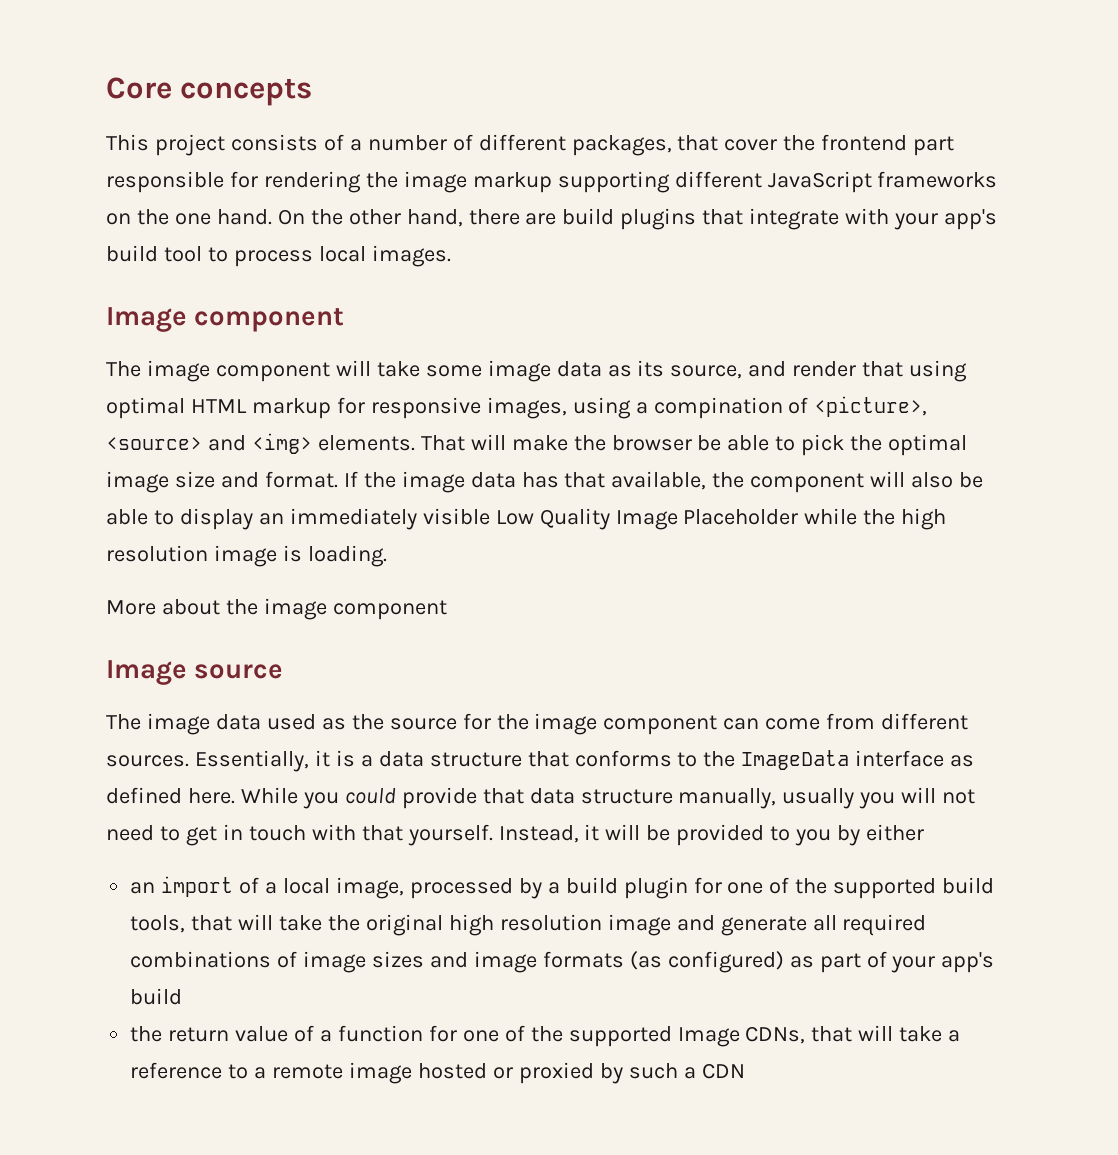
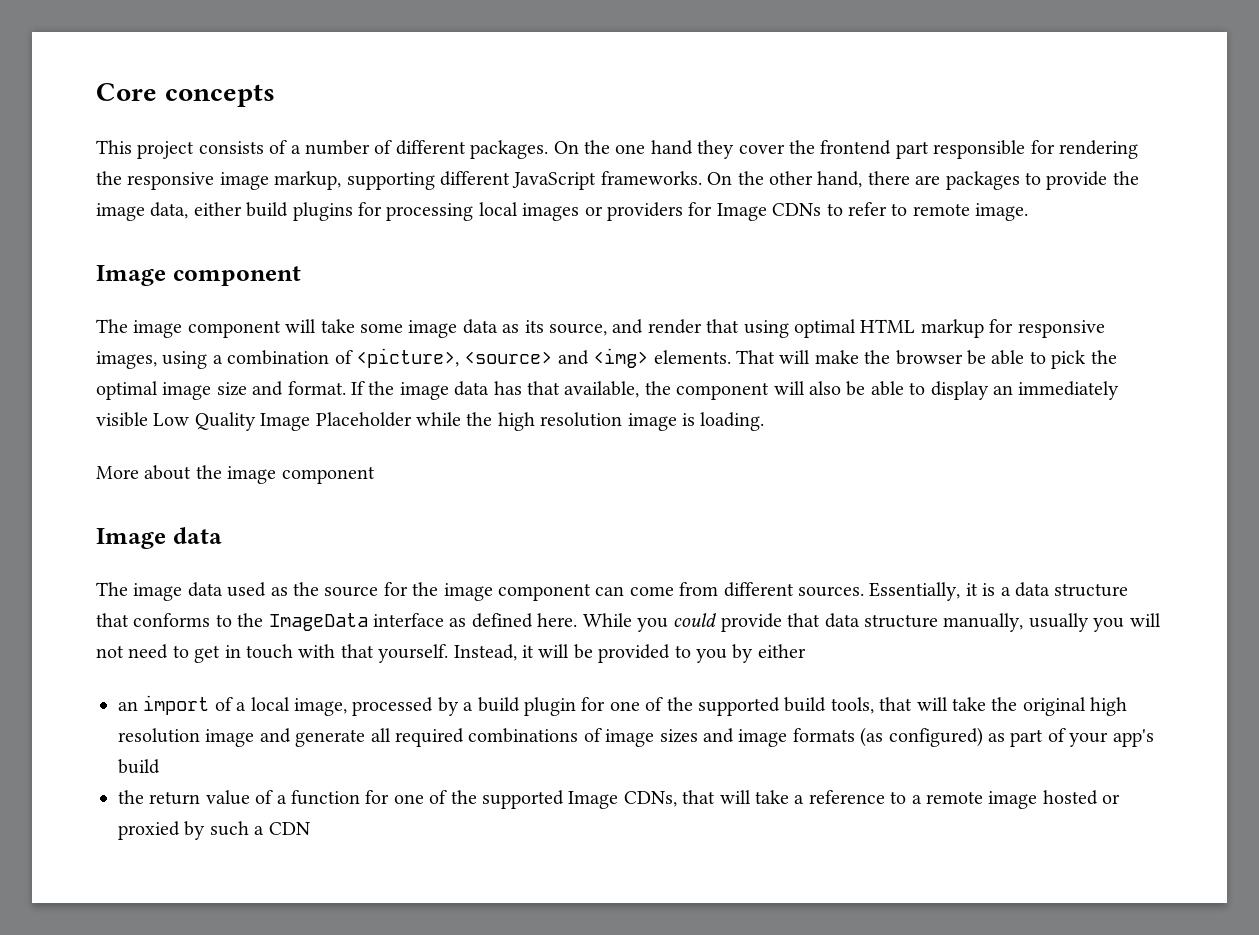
- This project consists of a number of different packages, that cover the frontend part responsible for rendering the image markup supporting different JavaScript frameworks on the one hand.
+ This project consists of a number of different packages. On the one hand they cover the frontend part responsible for rendering the responsive image markup, supporting different JavaScript frameworks.
- On the other hand, there are build plugins that integrate with your app's build tool to process local images.
+ On the other hand, there are packages to provide the image data, either build plugins for processing local images or providers for Image CDNs to refer to remote image.
- The image component will take some image data as its source, and render that using optimal HTML markup for responsive images, using a compination of <picture>, <source> and <img> elements.
+ The image component will take some image data as its source, and render that using optimal HTML markup for responsive images, using a combination of <picture>, <source> and <img> elements.
- Image source
+ Image data

